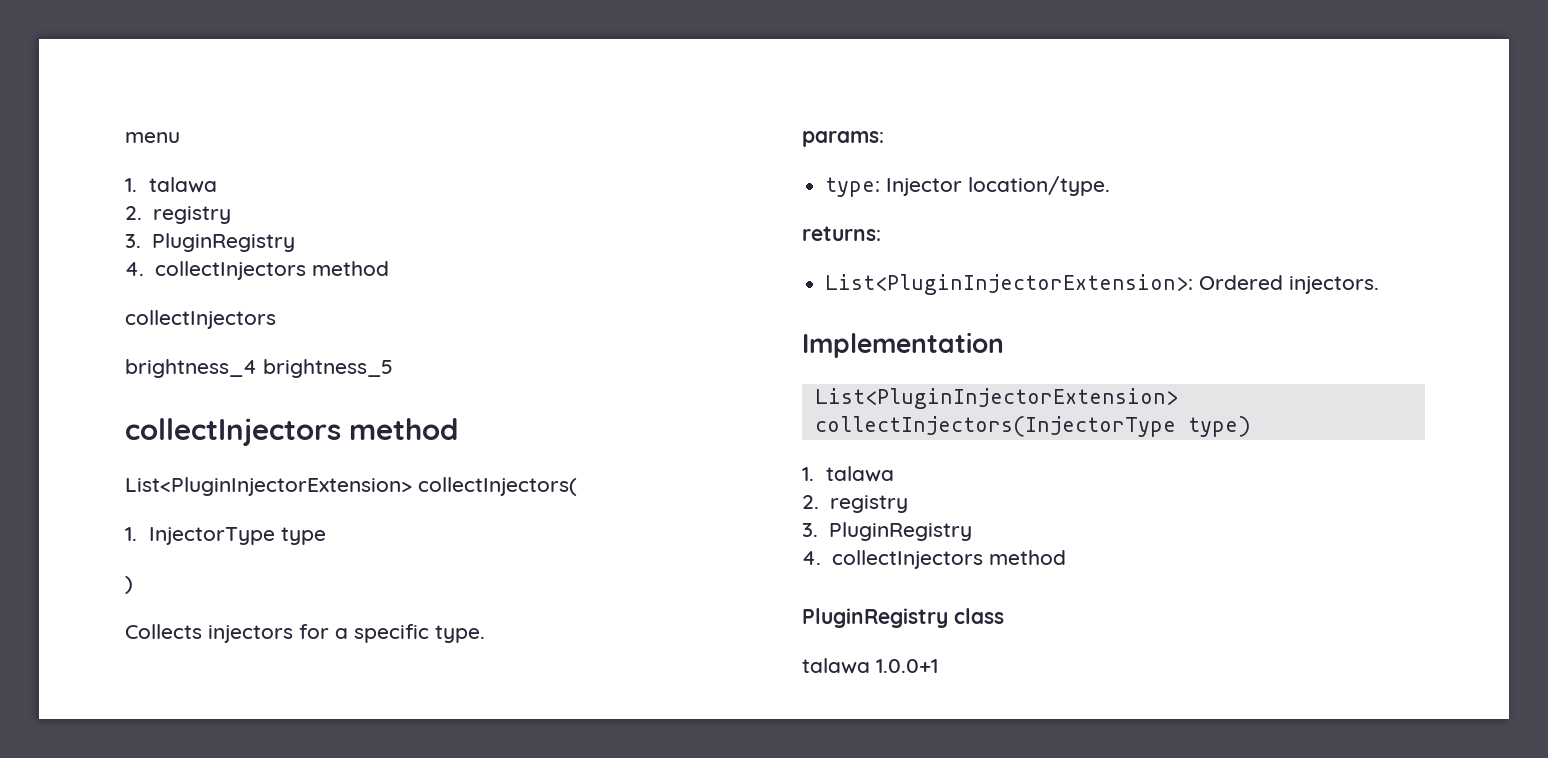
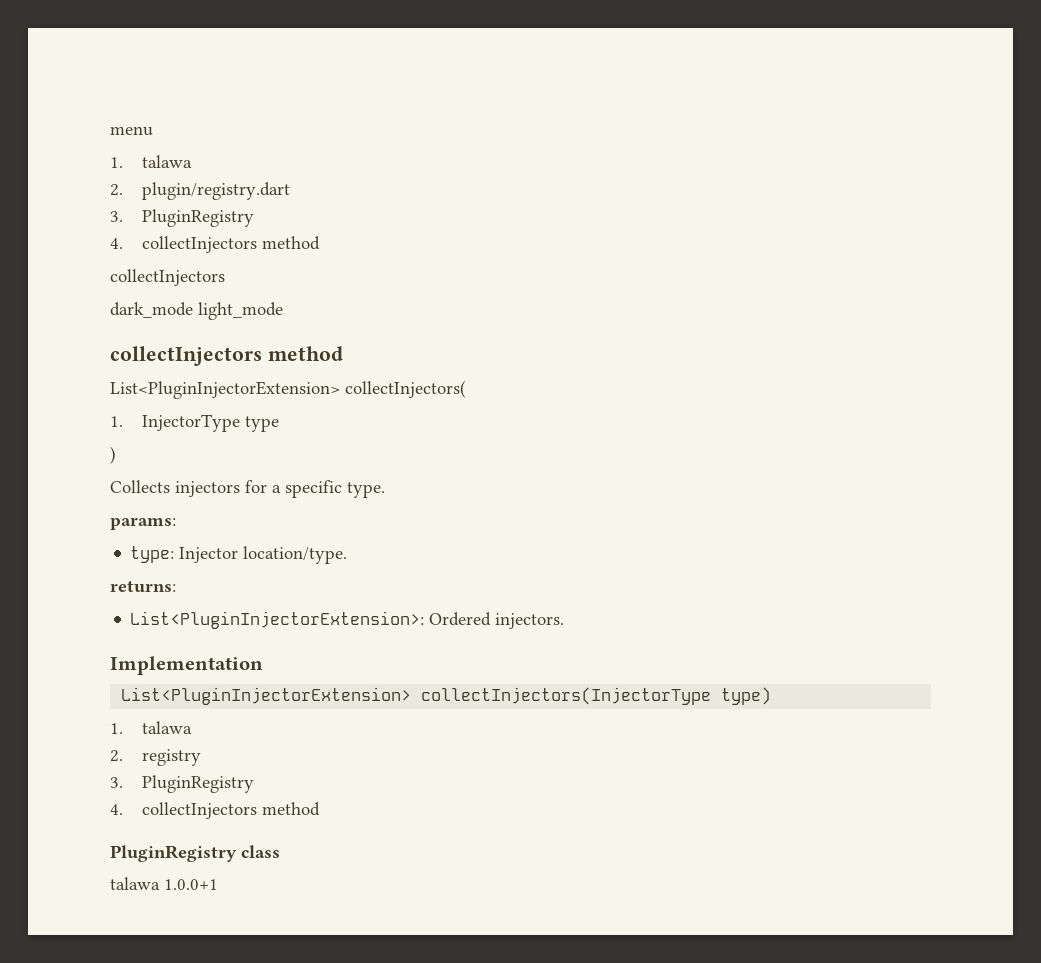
  menu
  1. talawa
- 2. registry
+ 2. plugin/registry.dart
- brightness_4 brightness_5
+ dark_mode light_mode

